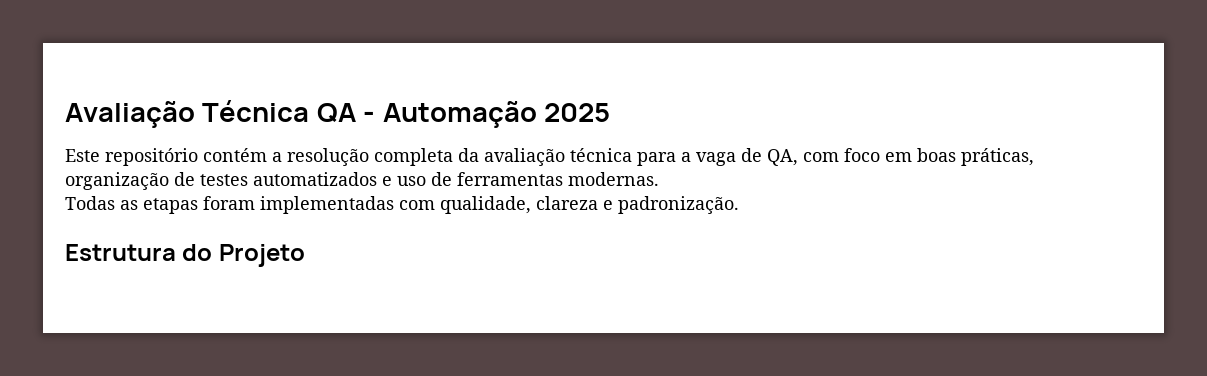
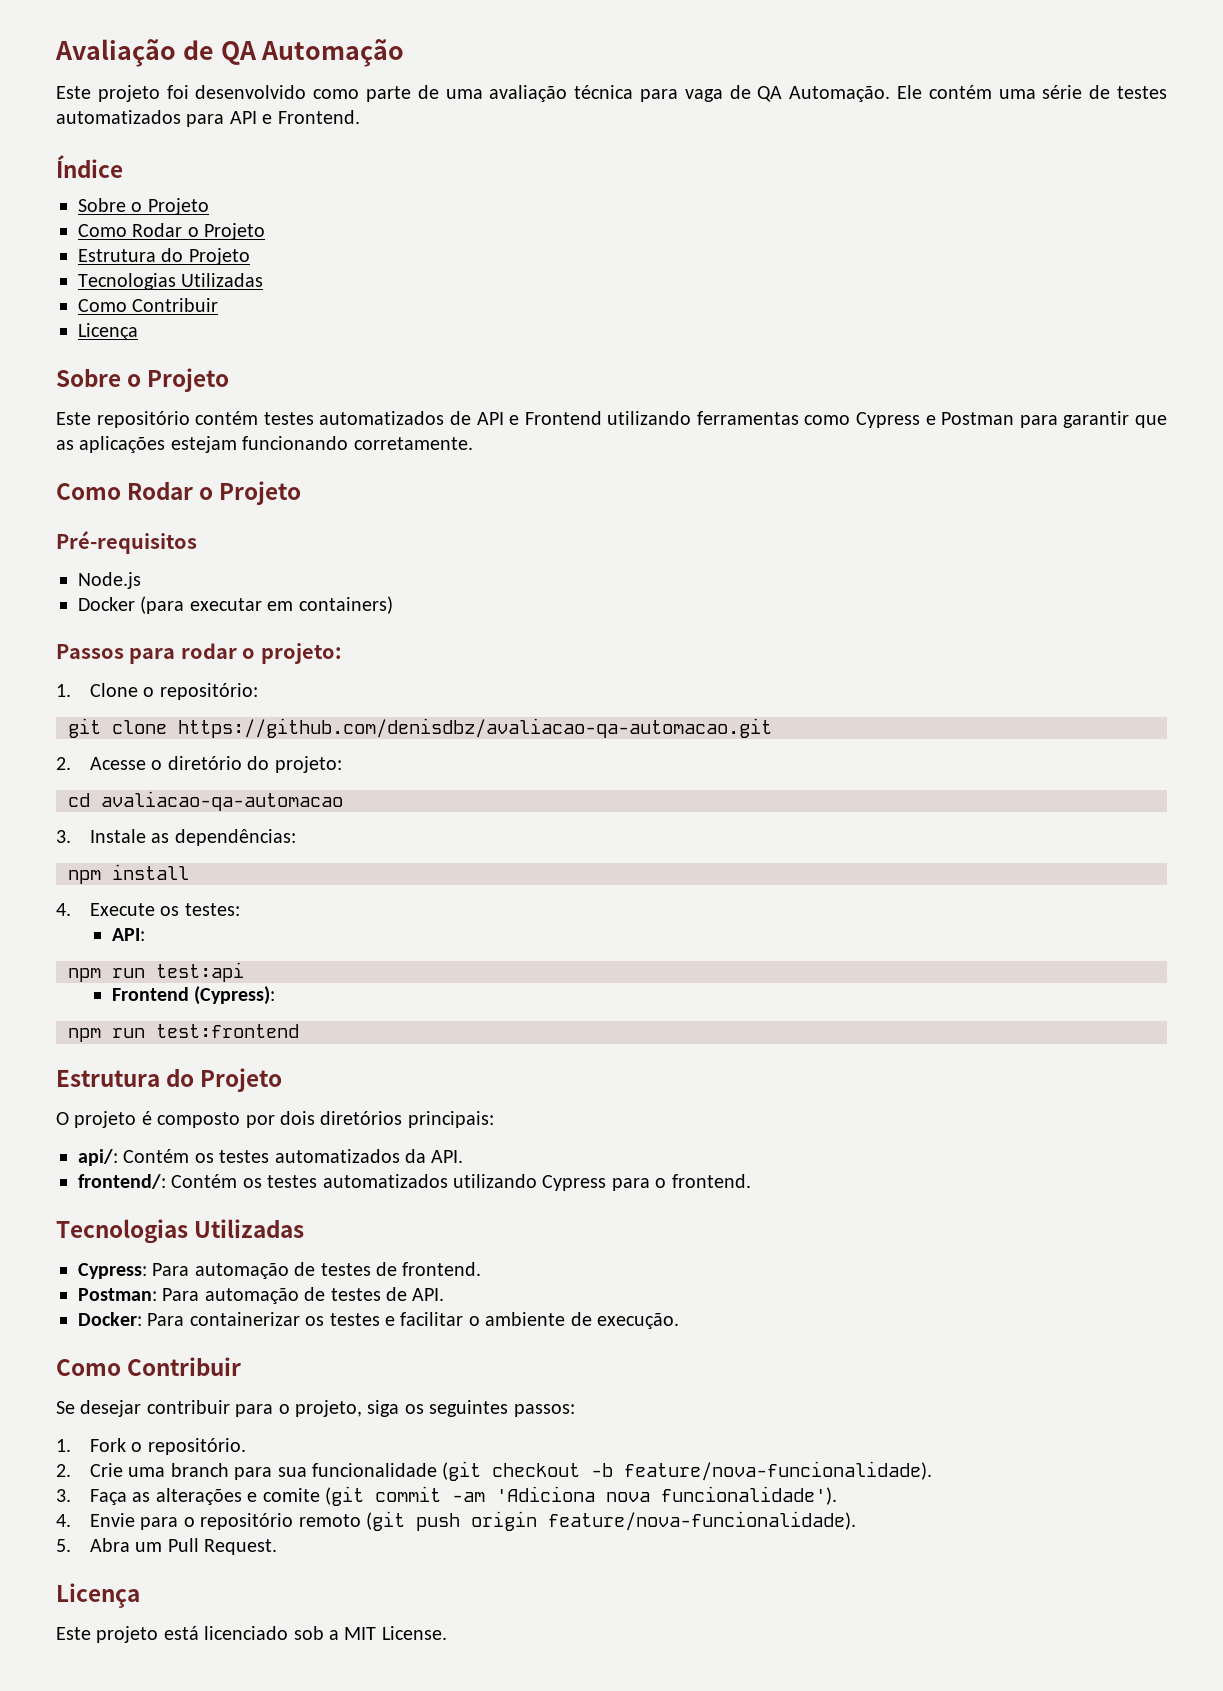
- Avaliação Técnica QA - Automação 2025
- Este repositório contém a resolução completa da avaliação técnica para a vaga de QA, com foco em boas práticas, organização de testes automatizados e uso de ferramentas modernas.
- Todas as etapas foram implementadas com qualidade, clareza e padronização.
+ Avaliação de QA Automação
+ Este projeto foi desenvolvido como parte de uma avaliação técnica para vaga de QA Automação. Ele contém uma série de testes automatizados para API e Frontend.
+ Índice
+ Sobre o Projeto
+ Como Rodar o Projeto
  Estrutura do Projeto
+ Tecnologias Utilizadas
+ Como Contribuir
+ Licença
+ Sobre o Projeto
+ Este repositório contém testes automatizados de API e Frontend utilizando ferramentas como Cypress e Postman para garantir que as aplicações estejam funcionando corretamente.
+ Como Rodar o Projeto
+ Pré-requisitos
+ Node.js
+ Docker (para executar em containers)
+ Passos para rodar o projeto:
+ 1. Clone o repositório:
+ git clone https://github.com/denisdbz/avaliacao-qa-automacao.git
+ 2. Acesse o diretório do projeto:
+ cd avaliacao-qa-automacao
+ 3. Instale as dependências:
+ npm install
+ 4. Execute os testes:
+ API:
+ npm run test:api
+ Frontend (Cypress):
+ npm run test:frontend
+ Estrutura do Projeto
+ O projeto é composto por dois diretórios principais:
+ api/: Contém os testes automatizados da API.
+ frontend/: Contém os testes automatizados utilizando Cypress para o frontend.
+ Tecnologias Utilizadas
+ Cypress: Para automação de testes de frontend.
+ Postman: Para automação de testes de API.
+ Docker: Para containerizar os testes e facilitar o ambiente de execução.
+ Como Contribuir
+ Se desejar contribuir para o projeto, siga os seguintes passos:
+ 1. Fork o repositório.
+ 2. Crie uma branch para sua funcionalidade (git checkout -b feature/nova-funcionalidade).
+ 3. Faça as alterações e comite (git commit -am 'Adiciona nova funcionalidade').
+ 4. Envie para o repositório remoto (git push origin feature/nova-funcionalidade).
+ 5. Abra um Pull Request.
+ Licença
+ Este projeto está licenciado sob a MIT License.

